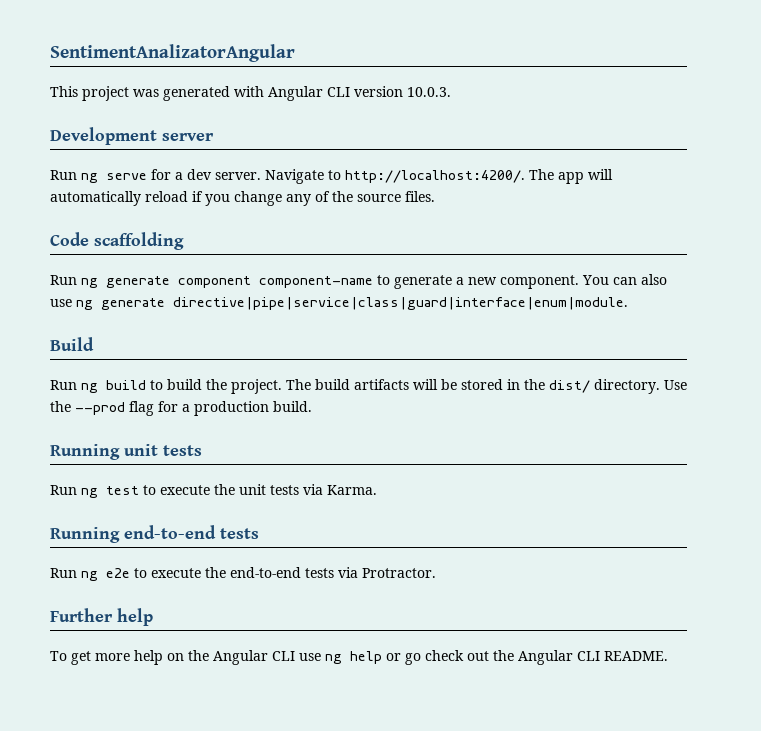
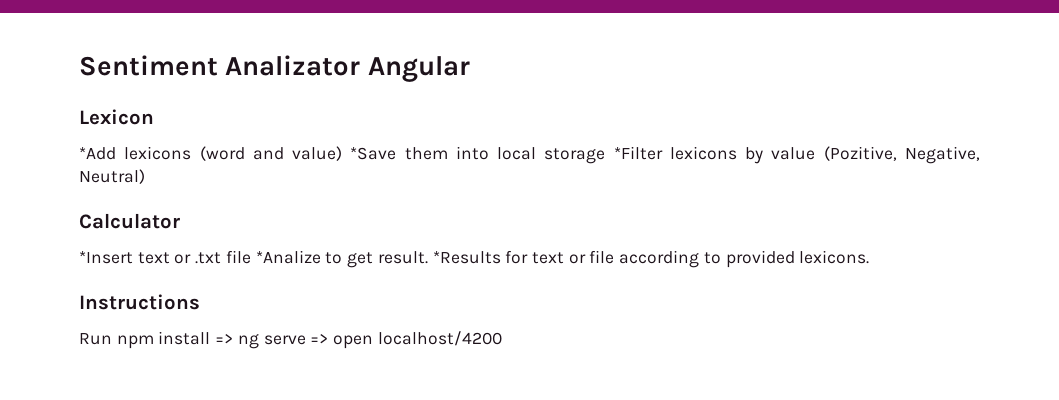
- SentimentAnalizatorAngular
- This project was generated with Angular CLI version 10.0.3.
- Development server
- Run ng serve for a dev server. Navigate to http://localhost:4200/. The app will automatically reload if you change any of the source files.
- Code scaffolding
- Run ng generate component component-name to generate a new component. You can also use ng generate directive|pipe|service|class|guard|interface|enum|module.
- Build
- Run ng build to build the project. The build artifacts will be stored in the dist/ directory. Use the --prod flag for a production build.
- Running unit tests
- Run ng test to execute the unit tests via Karma.
- Running end-to-end tests
- Run ng e2e to execute the end-to-end tests via Protractor.
- Further help
- To get more help on the Angular CLI use ng help or go check out the Angular CLI README.
+ Sentiment Analizator Angular
+ Lexicon
+ *Add lexicons (word and value) *Save them into local storage *Filter lexicons by value (Pozitive, Negative, Neutral)
+ Calculator
+ *Insert text or .txt file *Analize to get result. *Results for text or file according to provided lexicons.
+ Instructions
+ Run npm install => ng serve => open localhost/4200

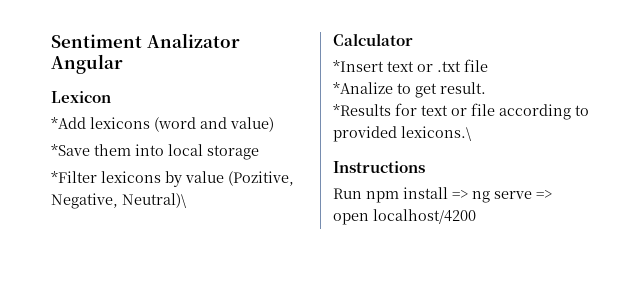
- *Add lexicons (word and value) *Save them into local storage *Filter lexicons by value (Pozitive, Negative, Neutral)
+ *Add lexicons (word and value)
+ *Save them into local storage
+ *Filter lexicons by value (Pozitive, Negative, Neutral)\
- *Insert text or .txt file *Analize to get result. *Results for text or file according to provided lexicons.
+ *Insert text or .txt file
+ *Analize to get result.
+ *Results for text or file according to provided lexicons.\

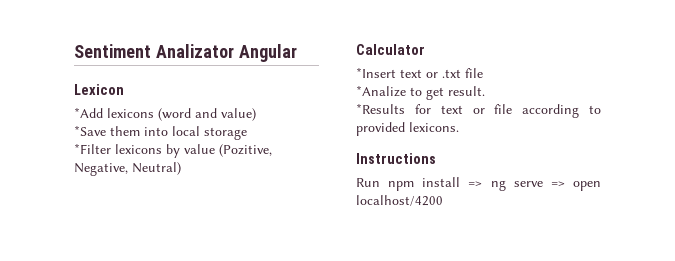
- *Filter lexicons by value (Pozitive, Negative, Neutral)\
+ *Filter lexicons by value (Pozitive, Negative, Neutral)
- *Results for text or file according to provided lexicons.\
+ *Results for text or file according to provided lexicons.

